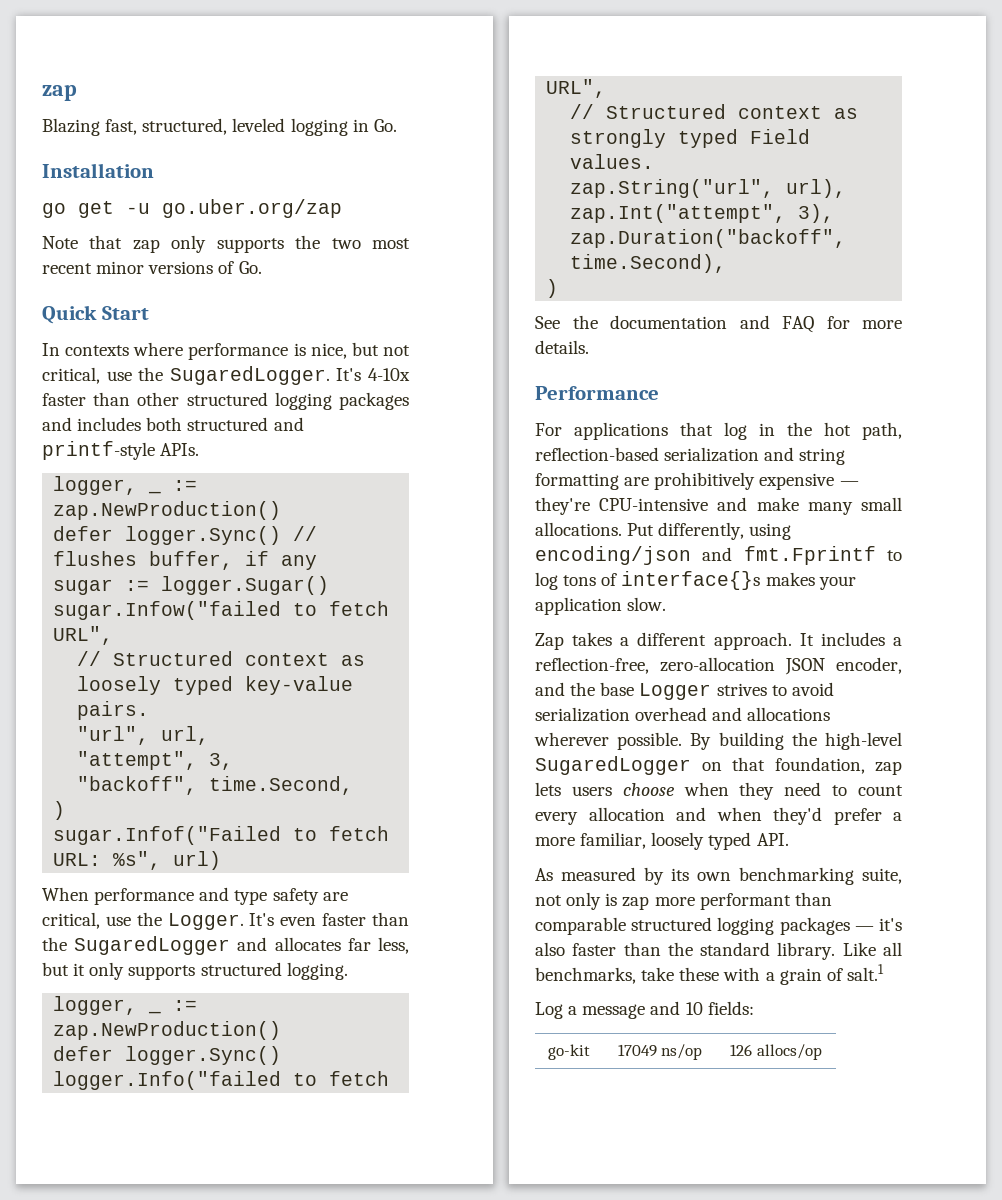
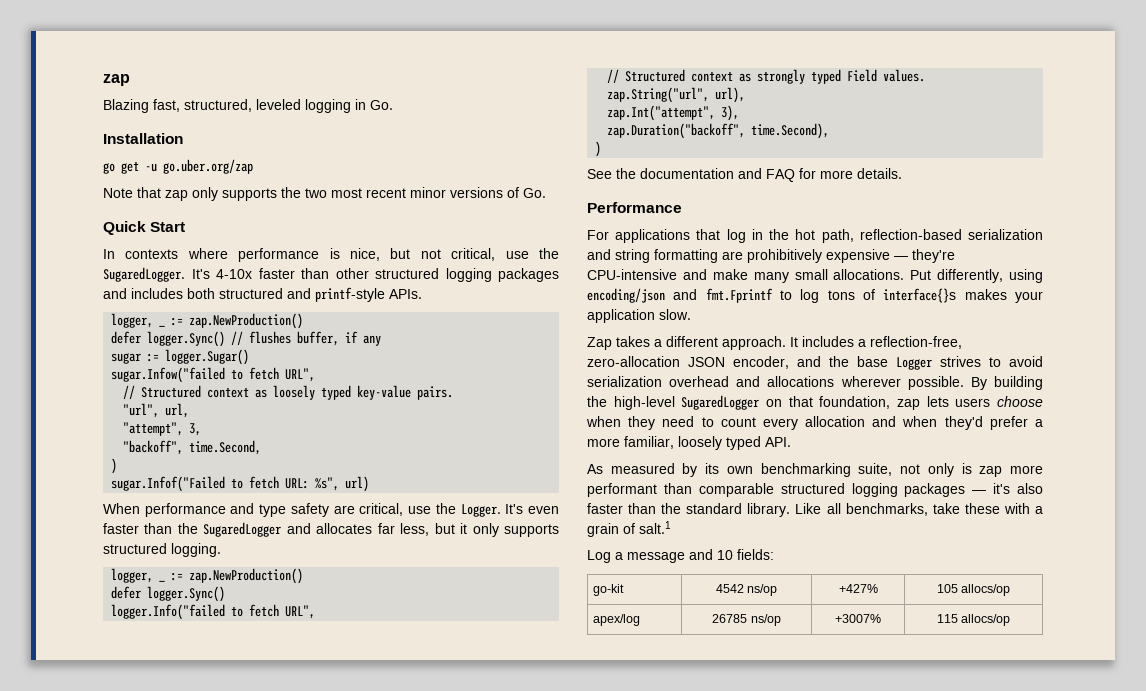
- go-kit | 17049 ns/op | 126 allocs/op
+ go-kit | 4542 ns/op | +427% | 105 allocs/op
+ apex/log | 26785 ns/op | +3007% | 115 allocs/op

